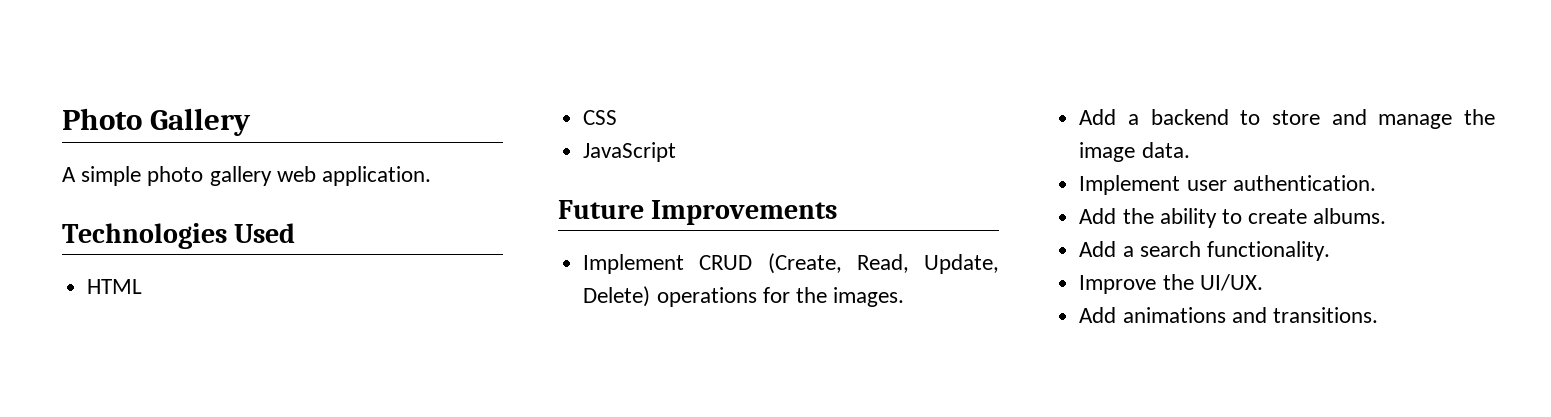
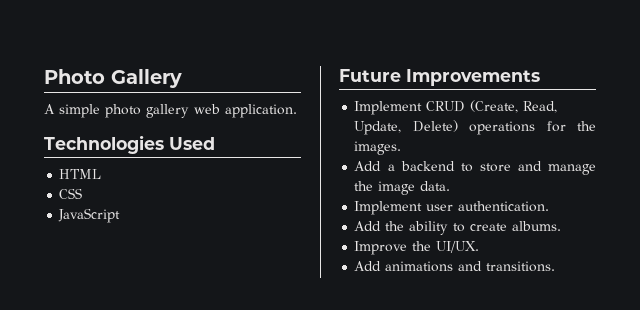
- Add a search functionality.

